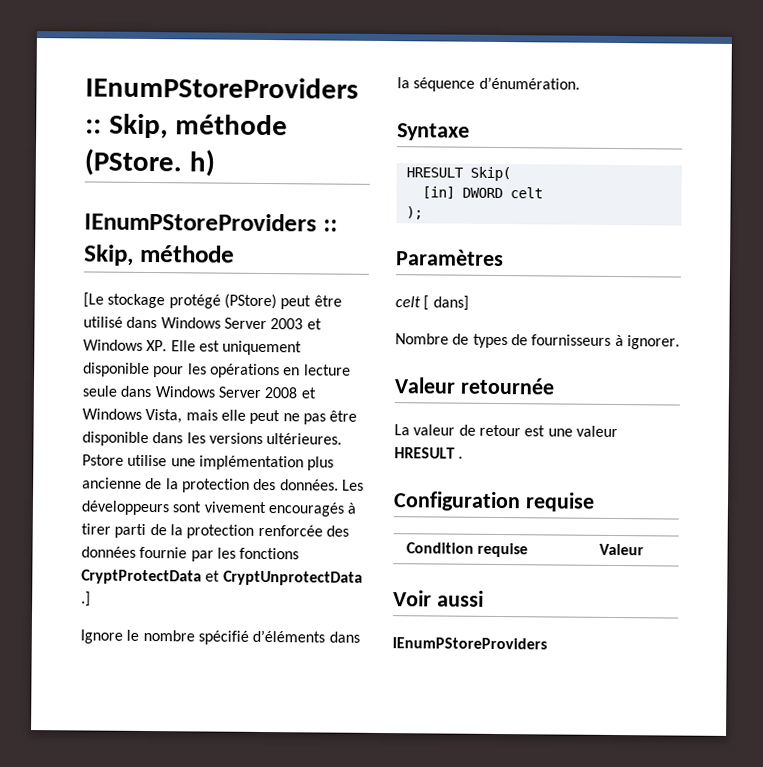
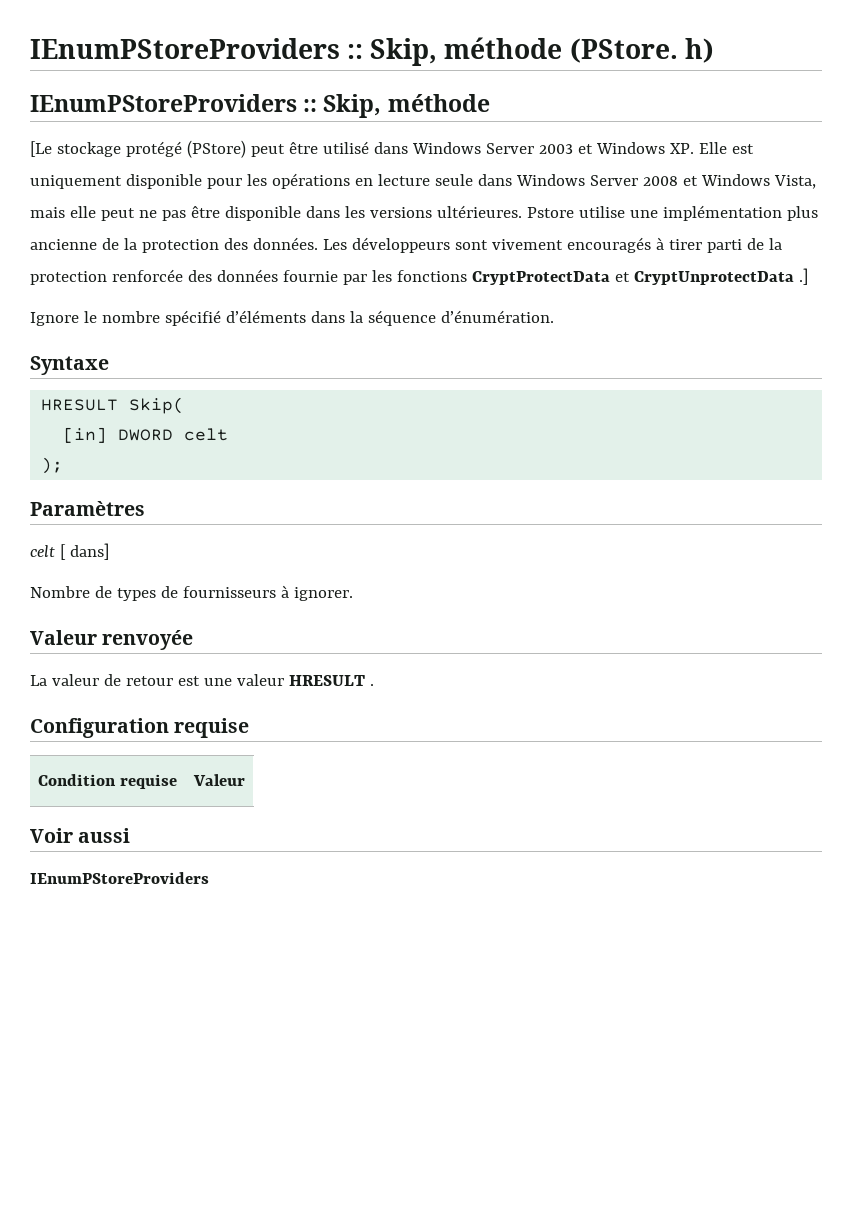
- Valeur retournée
+ Valeur renvoyée

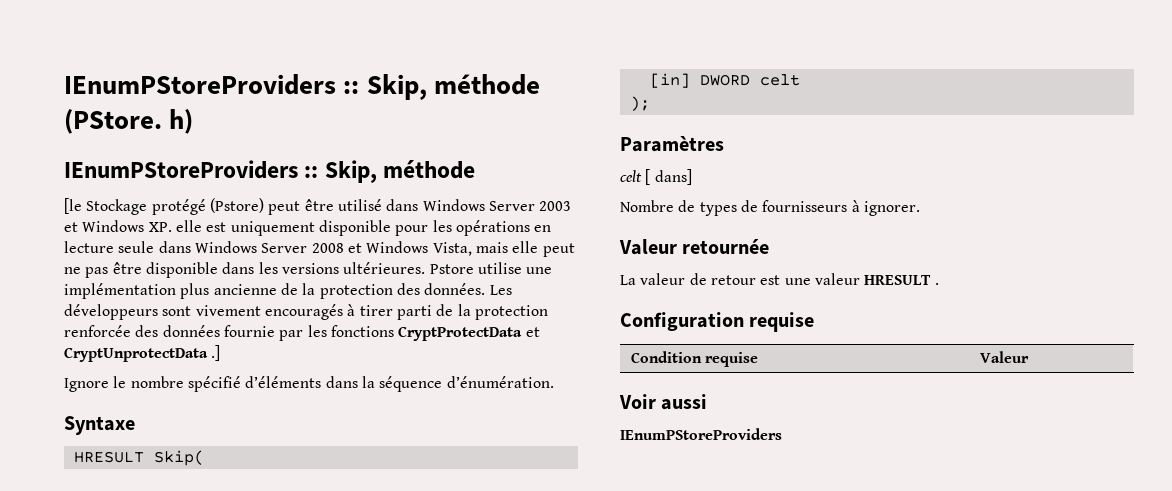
- [Le stockage protégé (PStore) peut être utilisé dans Windows Server 2003 et Windows XP. Elle est uniquement disponible pour les opérations en lecture seule dans Windows Server 2008 et Windows Vista, mais elle peut ne pas être disponible dans les versions ultérieures.
+ [le Stockage protégé (Pstore) peut être utilisé dans Windows Server 2003 et Windows XP. elle est uniquement disponible pour les opérations en lecture seule dans Windows Server 2008 et Windows Vista, mais elle peut ne pas être disponible dans les versions ultérieures.
- Valeur renvoyée
+ Valeur retournée

